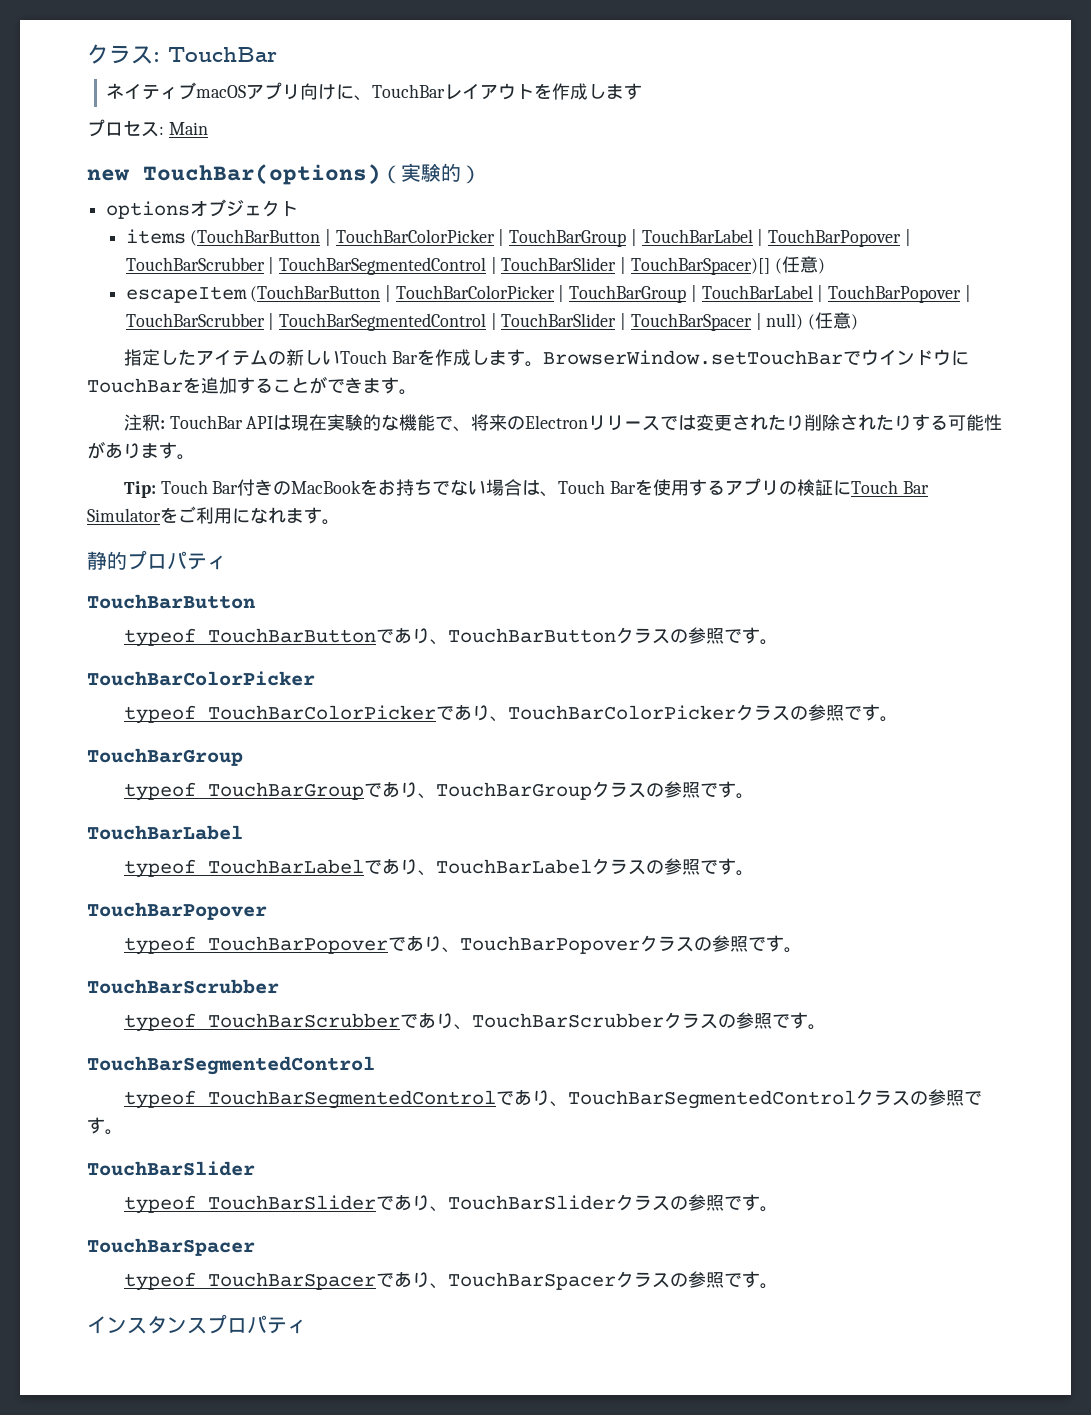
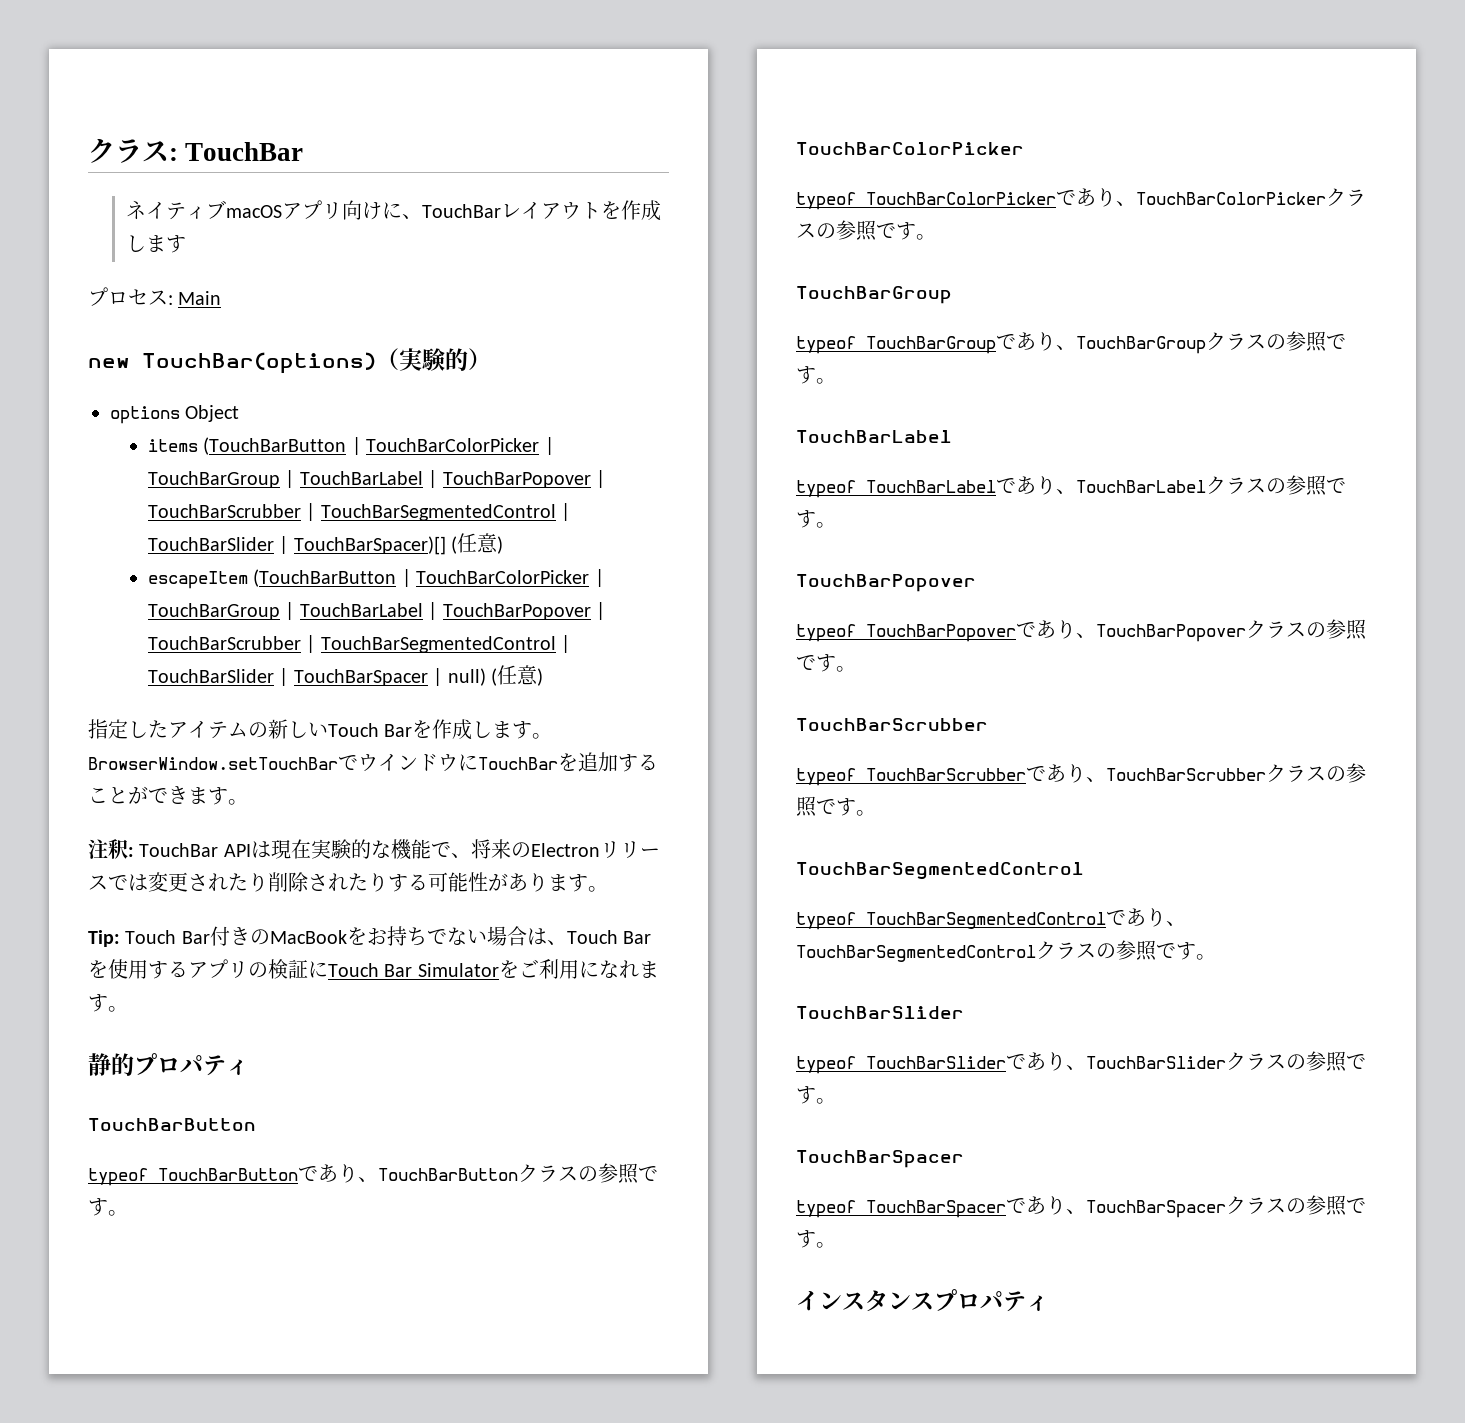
- optionsオブジェクト
+ options Object

